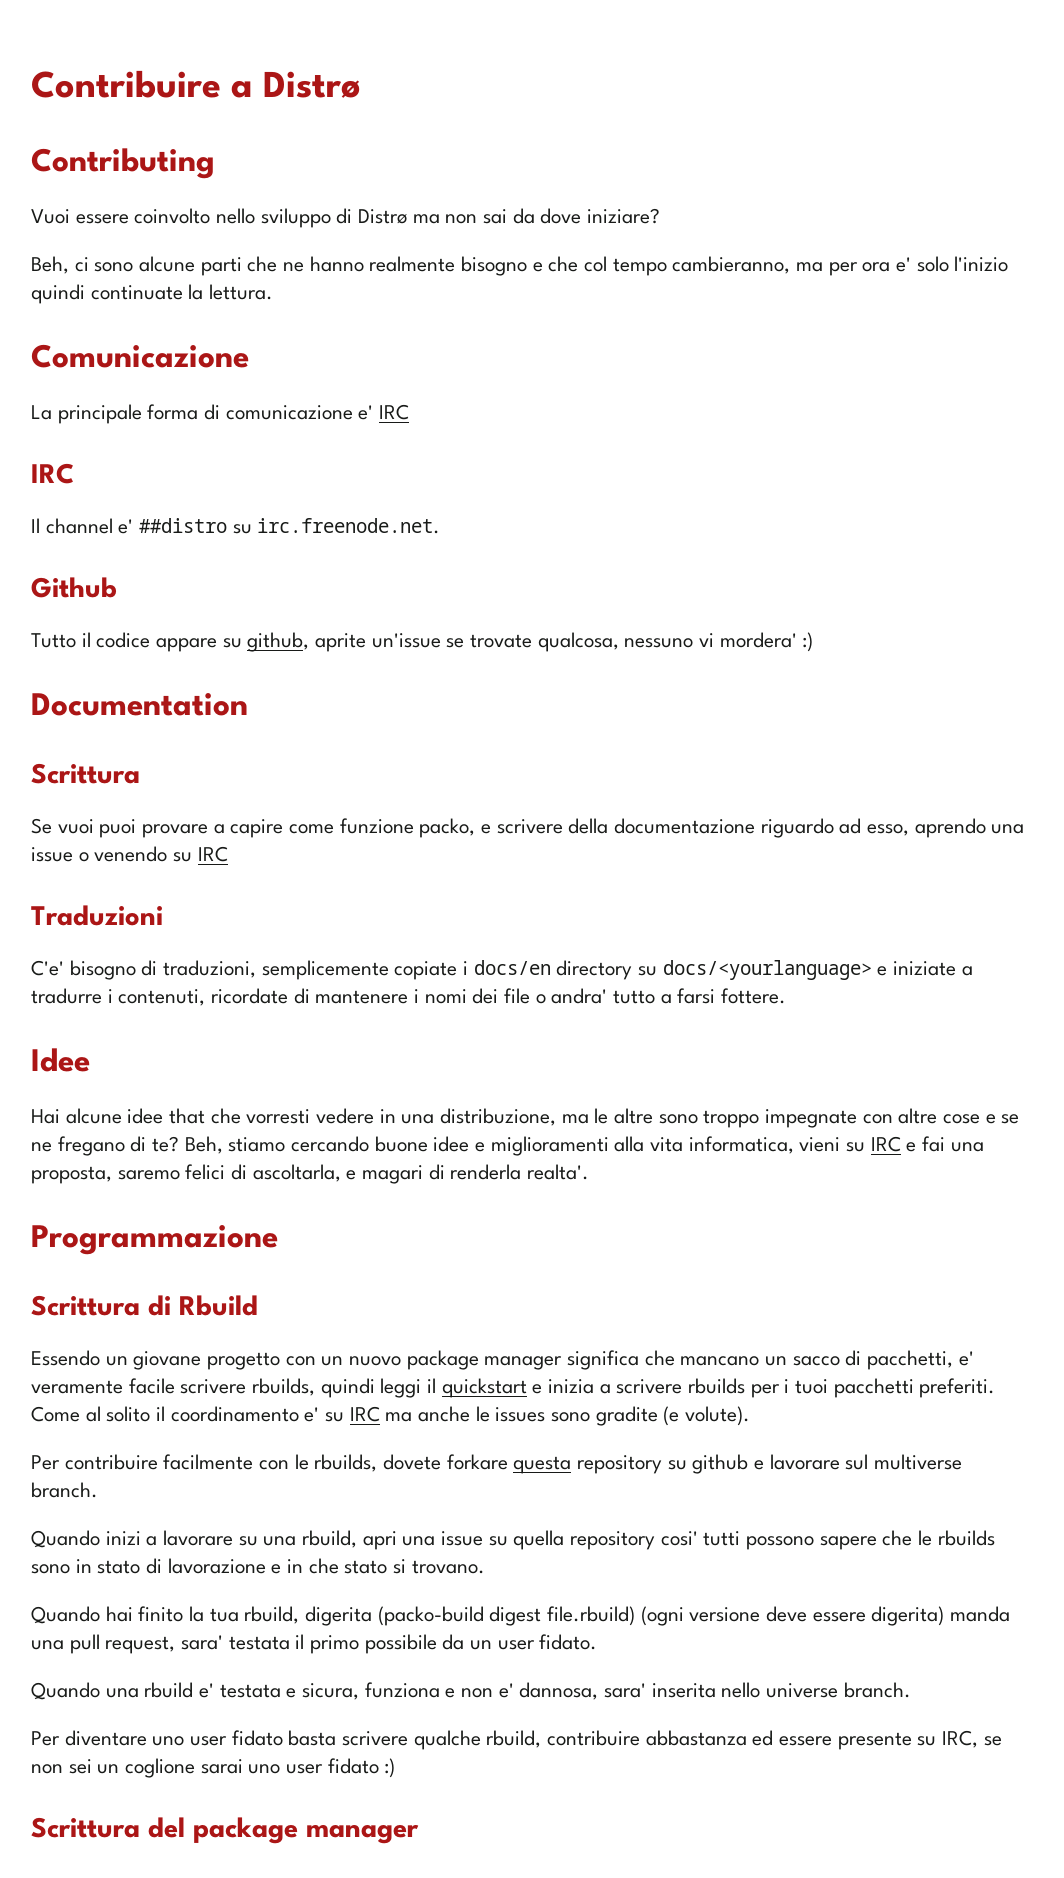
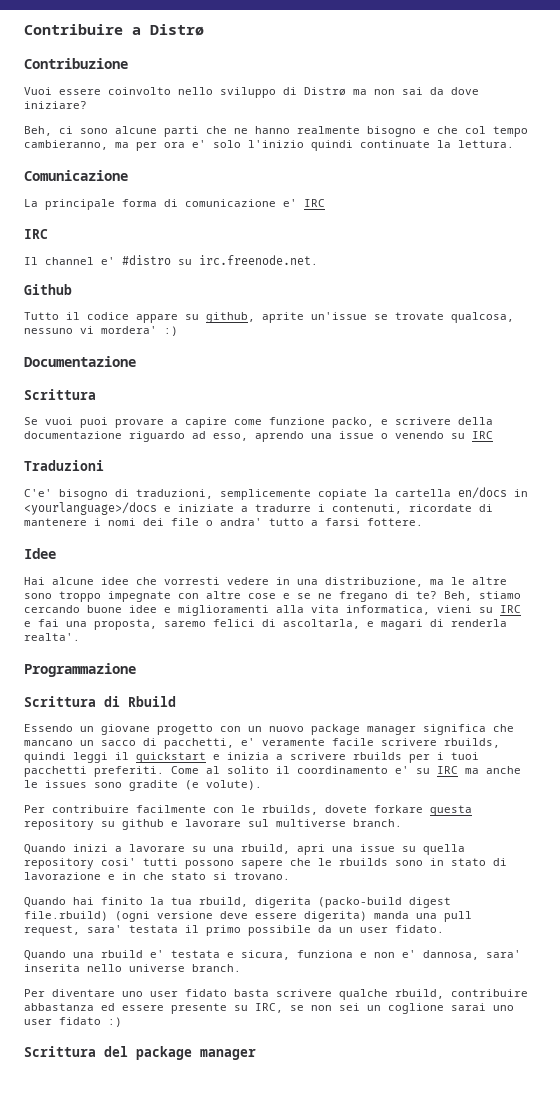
- Contributing
+ Contribuzione
- Il channel e' ##distro su irc.freenode.net.
+ Il channel e' #distro su irc.freenode.net.
- Documentation
+ Documentazione
- C'e' bisogno di traduzioni, semplicemente copiate i docs/en directory su docs/<yourlanguage> e iniziate a tradurre i contenuti, ricordate di mantenere i nomi dei file o andra' tutto a farsi fottere.
+ C'e' bisogno di traduzioni, semplicemente copiate la cartella en/docs in <yourlanguage>/docs e iniziate a tradurre i contenuti, ricordate di mantenere i nomi dei file o andra' tutto a farsi fottere.
- Hai alcune idee that che vorresti vedere in una distribuzione, ma le altre sono troppo impegnate con altre cose e se ne fregano di te?
+ Hai alcune idee che vorresti vedere in una distribuzione, ma le altre sono troppo impegnate con altre cose e se ne fregano di te?

